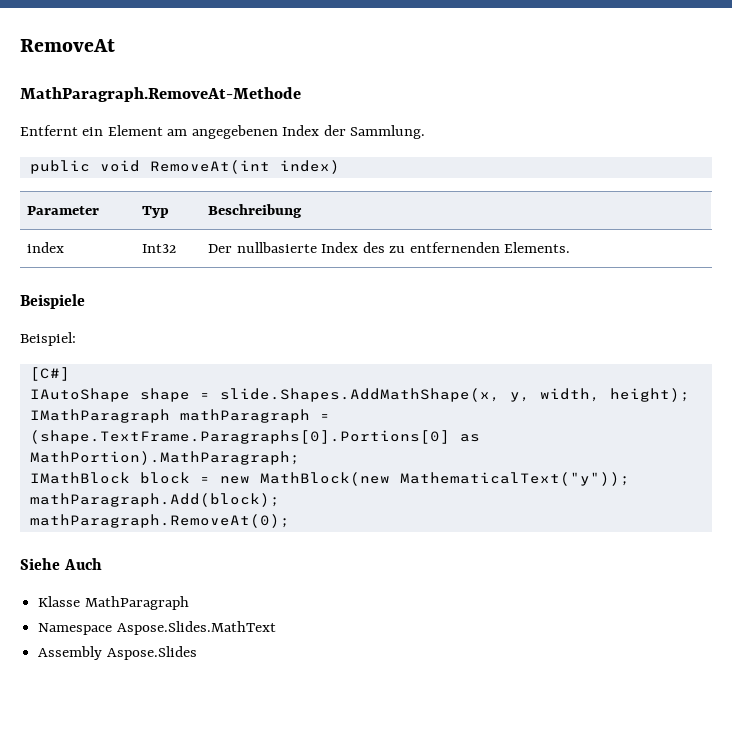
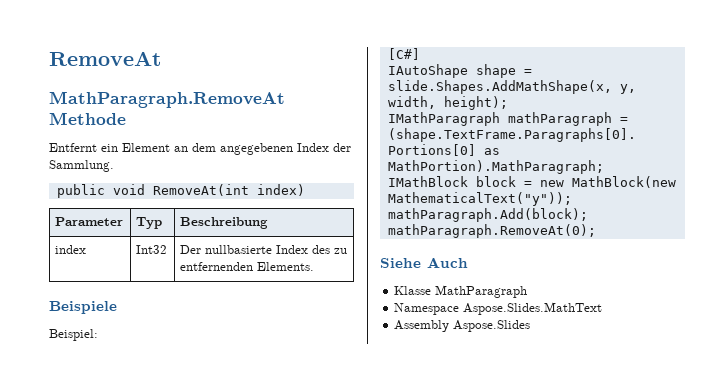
- MathParagraph.RemoveAt-Methode
+ MathParagraph.RemoveAt Methode
- Entfernt ein Element am angegebenen Index der Sammlung.
+ Entfernt ein Element an dem angegebenen Index der Sammlung.

